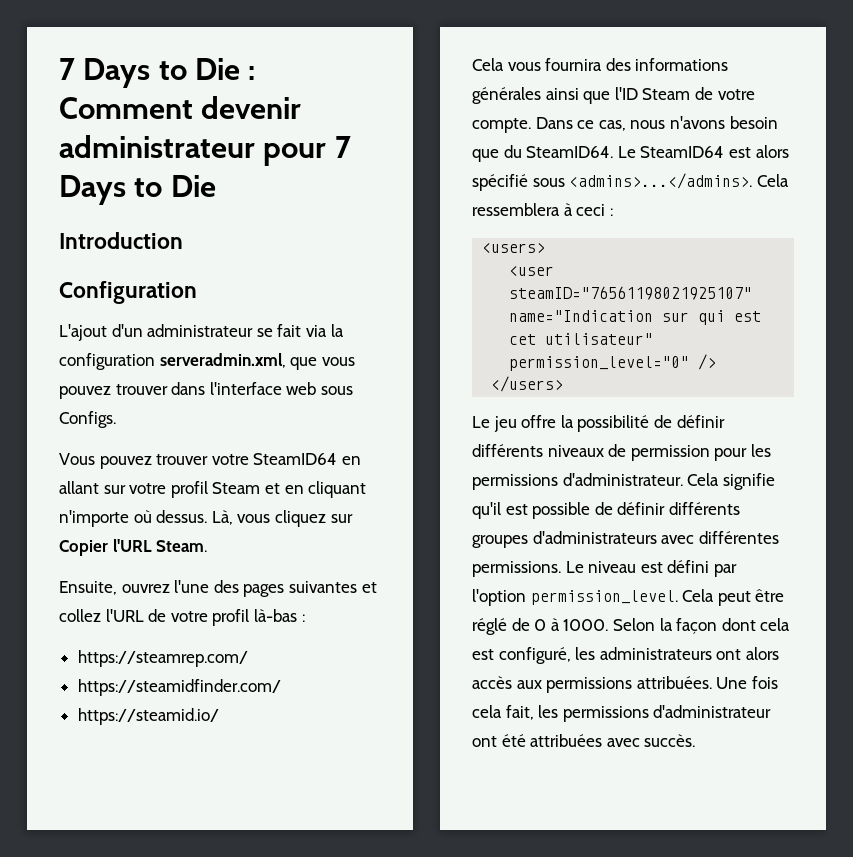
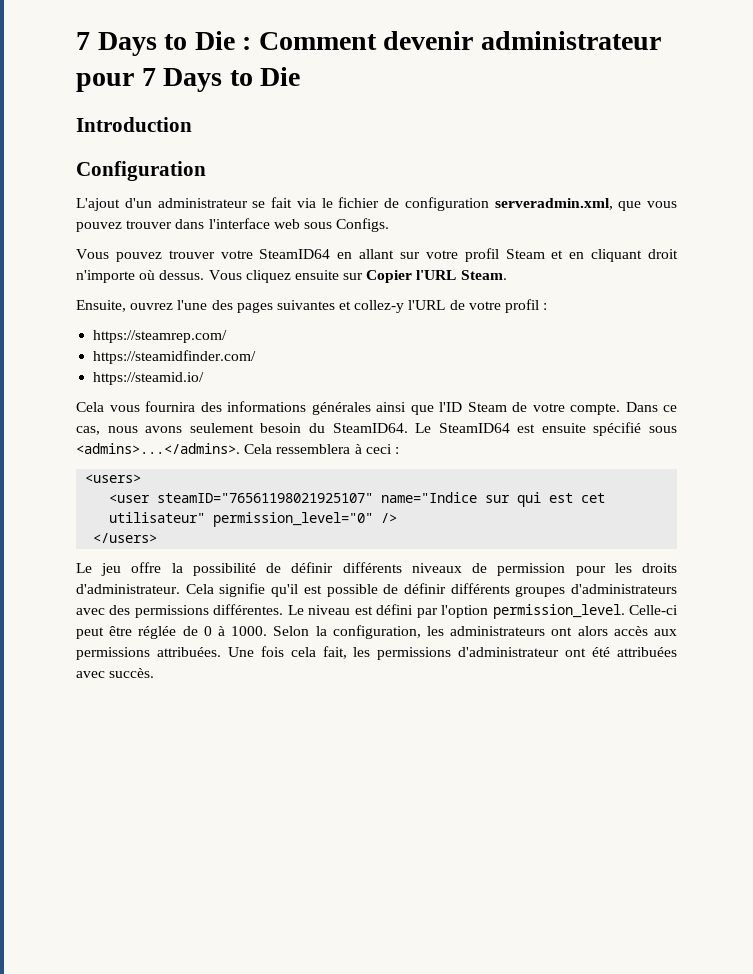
- L'ajout d'un administrateur se fait via la configuration serveradmin.xml, que vous pouvez trouver dans l'interface web sous Configs.
+ L'ajout d'un administrateur se fait via le fichier de configuration serveradmin.xml, que vous pouvez trouver dans l'interface web sous Configs.
- Vous pouvez trouver votre SteamID64 en allant sur votre profil Steam et en cliquant n'importe où dessus.
+ Vous pouvez trouver votre SteamID64 en allant sur votre profil Steam et en cliquant droit n'importe où dessus.
- Là, vous cliquez sur Copier l'URL Steam.
+ Vous cliquez ensuite sur Copier l'URL Steam.
- Ensuite, ouvrez l'une des pages suivantes et collez l'URL de votre profil là-bas :
+ Ensuite, ouvrez l'une des pages suivantes et collez-y l'URL de votre profil :
- Dans ce cas, nous n'avons besoin que du SteamID64.
+ Dans ce cas, nous avons seulement besoin du SteamID64.
- Le SteamID64 est alors spécifié sous <admins>...</admins>. Cela ressemblera à ceci :
+ Le SteamID64 est ensuite spécifié sous <admins>...</admins>. Cela ressemblera à ceci :
- <user steamID="76561198021925107" name="Indication sur qui est cet utilisateur" permission_level="0" />
+ <user steamID="76561198021925107" name="Indice sur qui est cet utilisateur" permission_level="0" />
- Le jeu offre la possibilité de définir différents niveaux de permission pour les permissions d'administrateur.
+ Le jeu offre la possibilité de définir différents niveaux de permission pour les droits d'administrateur.
- Cela signifie qu'il est possible de définir différents groupes d'administrateurs avec différentes permissions.
+ Cela signifie qu'il est possible de définir différents groupes d'administrateurs avec des permissions différentes.
- Cela peut être réglé de 0 à 1000.
+ Celle-ci peut être réglée de 0 à 1000.
- Selon la façon dont cela est configuré, les administrateurs ont alors accès aux permissions attribuées.
+ Selon la configuration, les administrateurs ont alors accès aux permissions attribuées.

